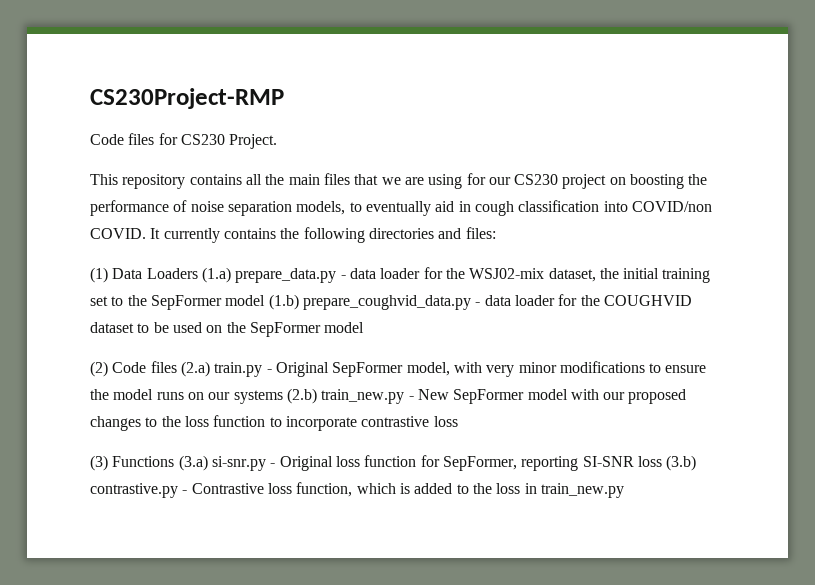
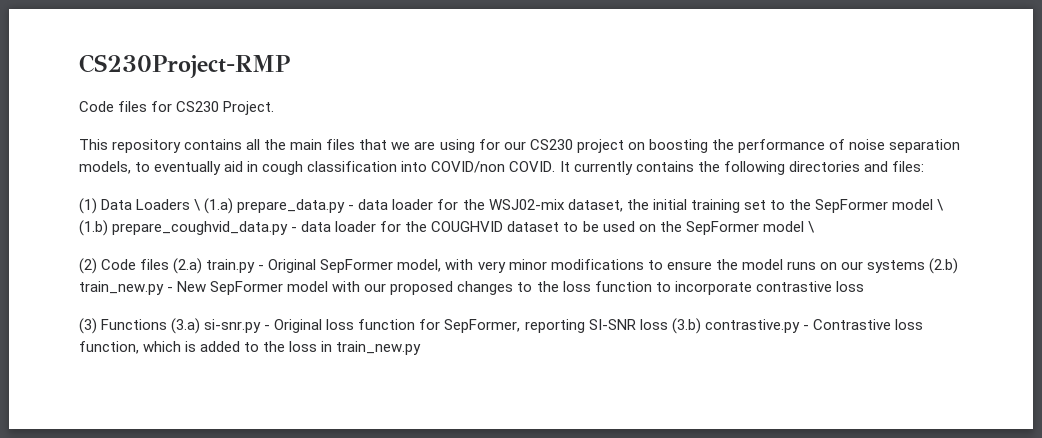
- (1) Data Loaders (1.a) prepare_data.py - data loader for the WSJ02-mix dataset, the initial training set to the SepFormer model (1.b) prepare_coughvid_data.py - data loader for the COUGHVID dataset to be used on the SepFormer model
+ (1) Data Loaders \ (1.a) prepare_data.py - data loader for the WSJ02-mix dataset, the initial training set to the SepFormer model \ (1.b) prepare_coughvid_data.py - data loader for the COUGHVID dataset to be used on the SepFormer model \

